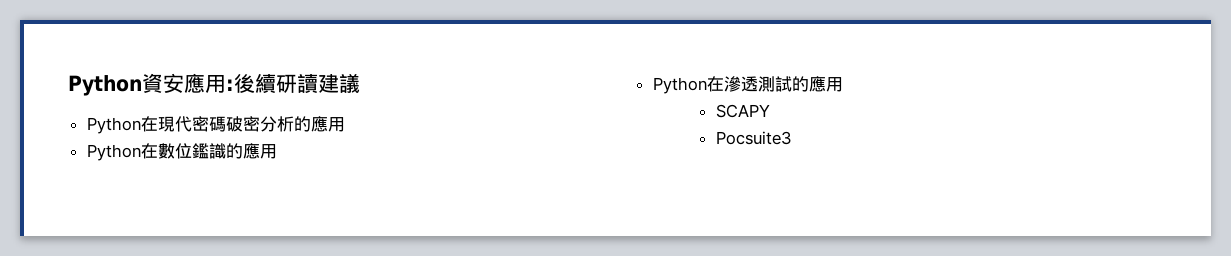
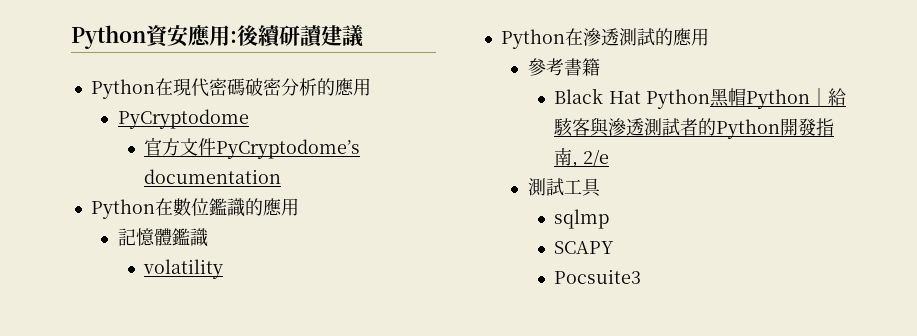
+ PyCryptodome
+ 官方文件PyCryptodome’s documentation
+ 記憶體鑑識
+ volatility
+ 參考書籍
+ Black Hat Python黑帽Python｜給駭客與滲透測試者的Python開發指南, 2/e
+ 測試工具
+ sqlmp

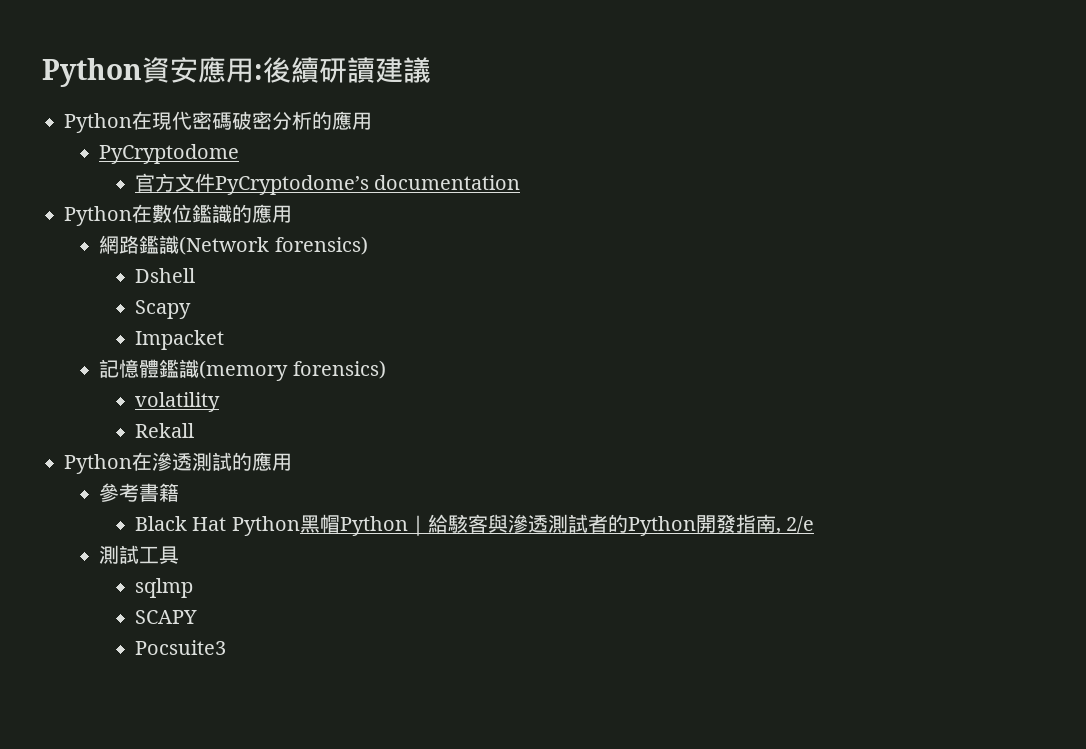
+ 網路鑑識(Network forensics)
+ Dshell
+ Scapy
+ Impacket
- 記憶體鑑識
+ 記憶體鑑識(memory forensics)
+ Rekall

